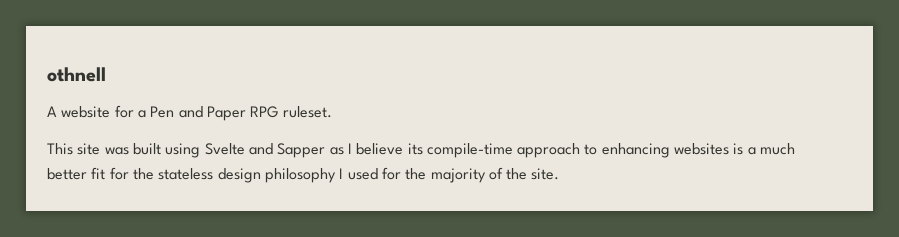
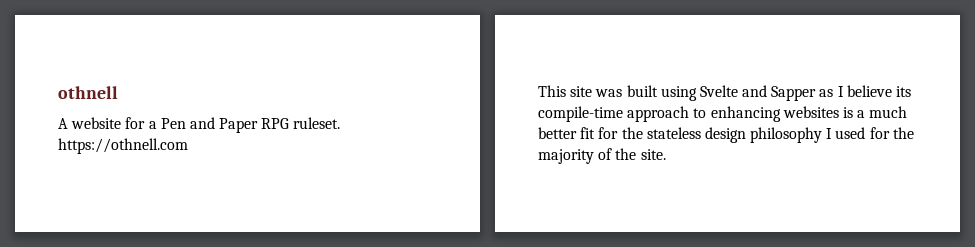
- A website for a Pen and Paper RPG ruleset.
+ A website for a Pen and Paper RPG ruleset. https://othnell.com

